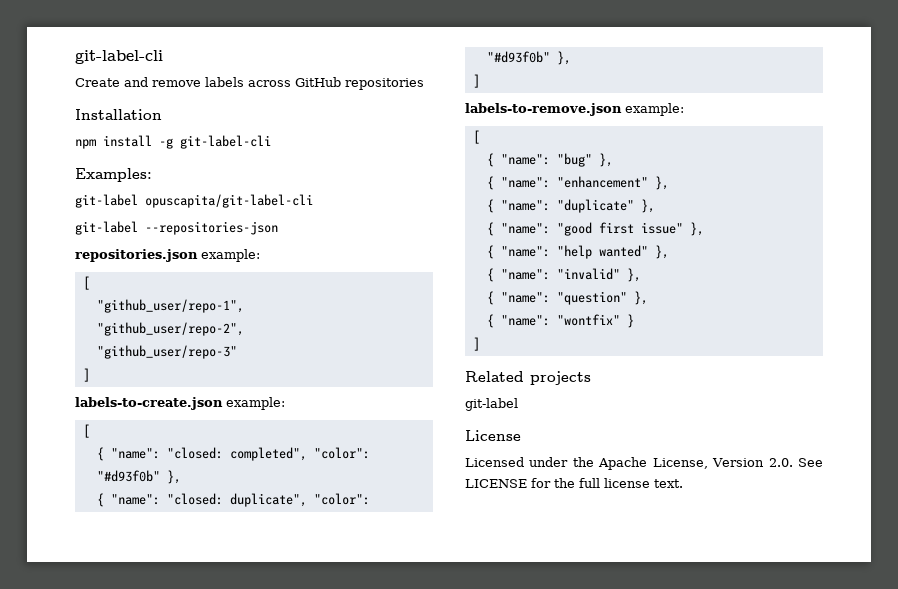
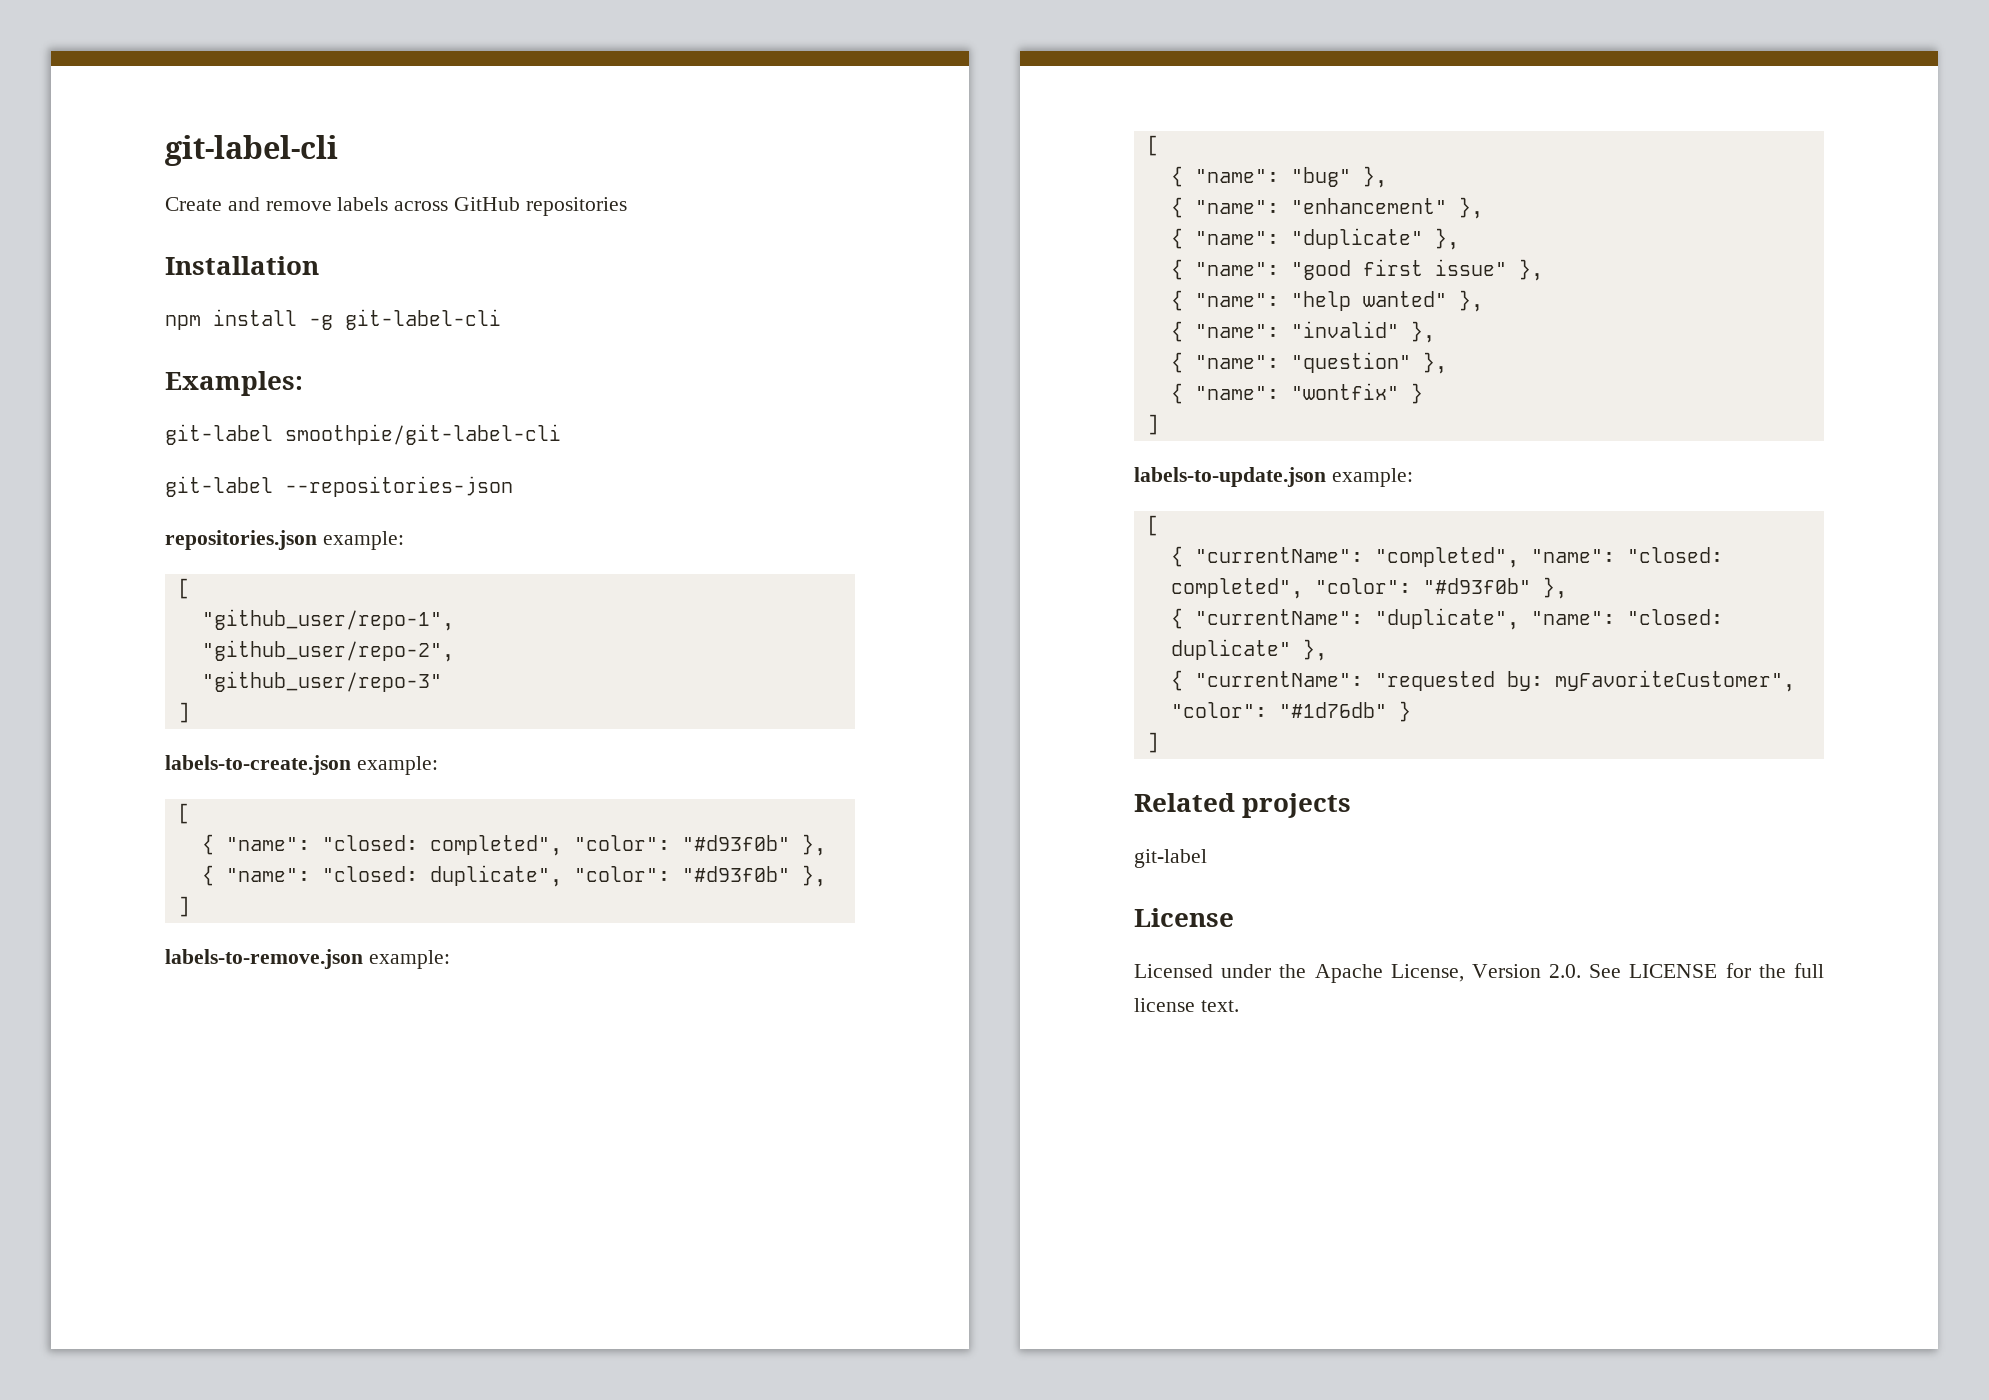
- git-label opuscapita/git-label-cli
+ git-label smoothpie/git-label-cli
+ labels-to-update.json example:
+ [
+ { "currentName": "completed", "name": "closed: completed", "color": "#d93f0b" },
+ { "currentName": "duplicate", "name": "closed: duplicate" },
+ { "currentName": "requested by: myFavoriteCustomer", "color": "#1d76db" }
+ ]

